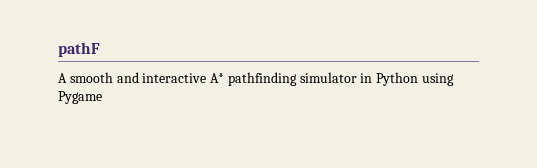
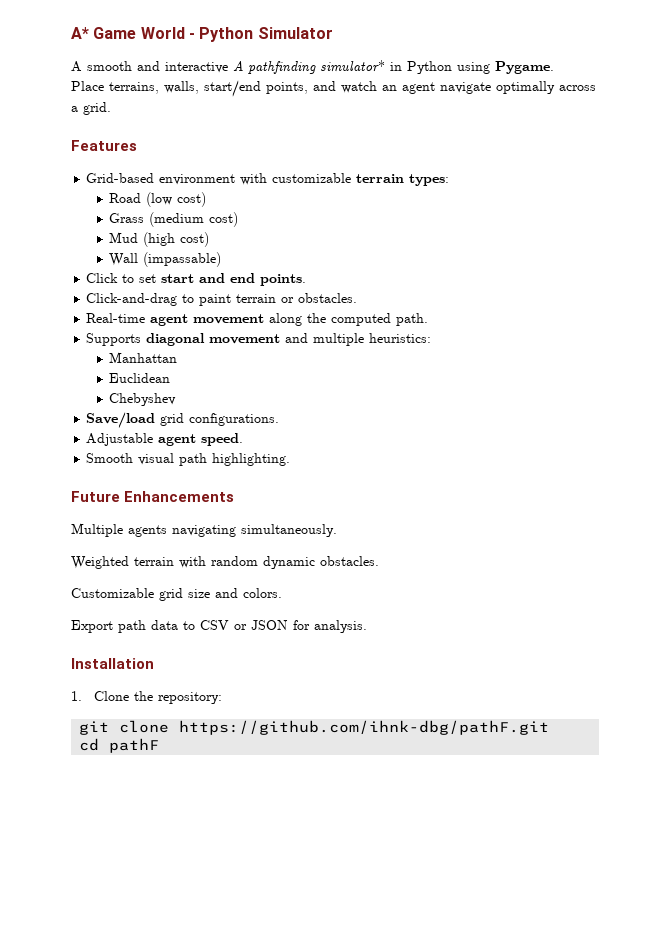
- pathF
- A smooth and interactive A* pathfinding simulator in Python using Pygame
+ A* Game World - Python Simulator
+ A smooth and interactive A pathfinding simulator* in Python using Pygame.
+ Place terrains, walls, start/end points, and watch an agent navigate optimally across a grid.
+ Features
+ Grid-based environment with customizable terrain types:
+ Road (low cost)
+ Grass (medium cost)
+ Mud (high cost)
+ Wall (impassable)
+ Click to set start and end points.
+ Click-and-drag to paint terrain or obstacles.
+ Real-time agent movement along the computed path.
+ Supports diagonal movement and multiple heuristics:
+ Manhattan
+ Euclidean
+ Chebyshev
+ Save/load grid configurations.
+ Adjustable agent speed.
+ Smooth visual path highlighting.
+ Future Enhancements
+ Multiple agents navigating simultaneously.
+ Weighted terrain with random dynamic obstacles.
+ Customizable grid size and colors.
+ Export path data to CSV or JSON for analysis.
+ Installation
+ 1. Clone the repository:
+ git clone https://github.com/ihnk-dbg/pathF.git
+ cd pathF

